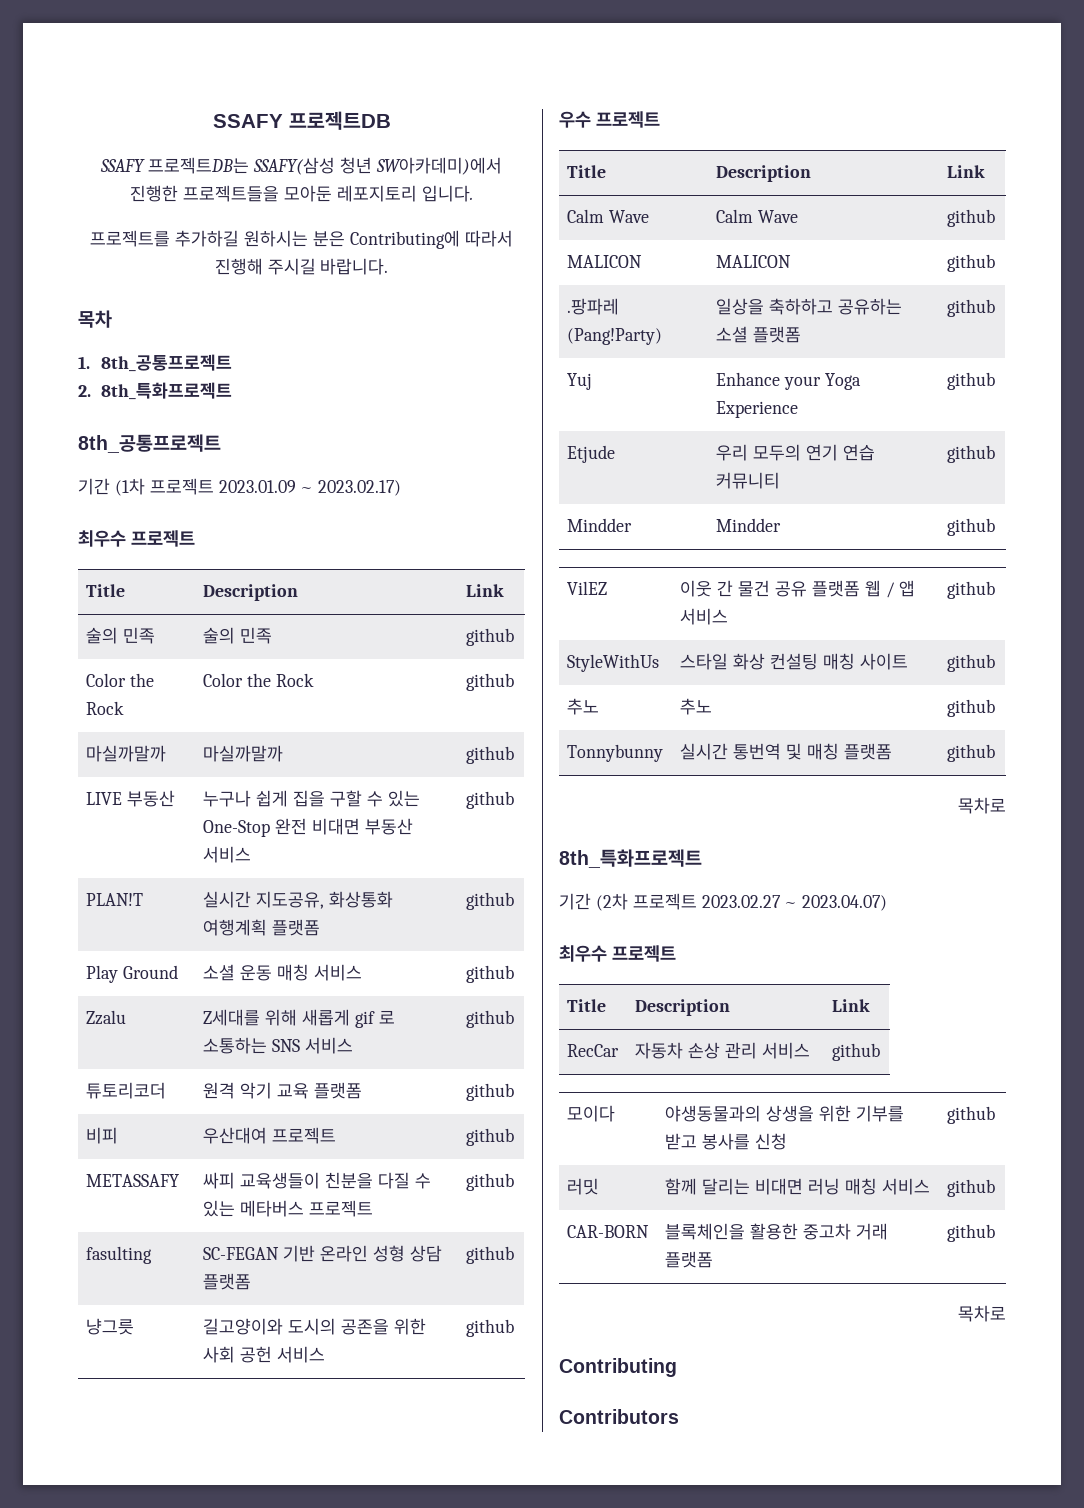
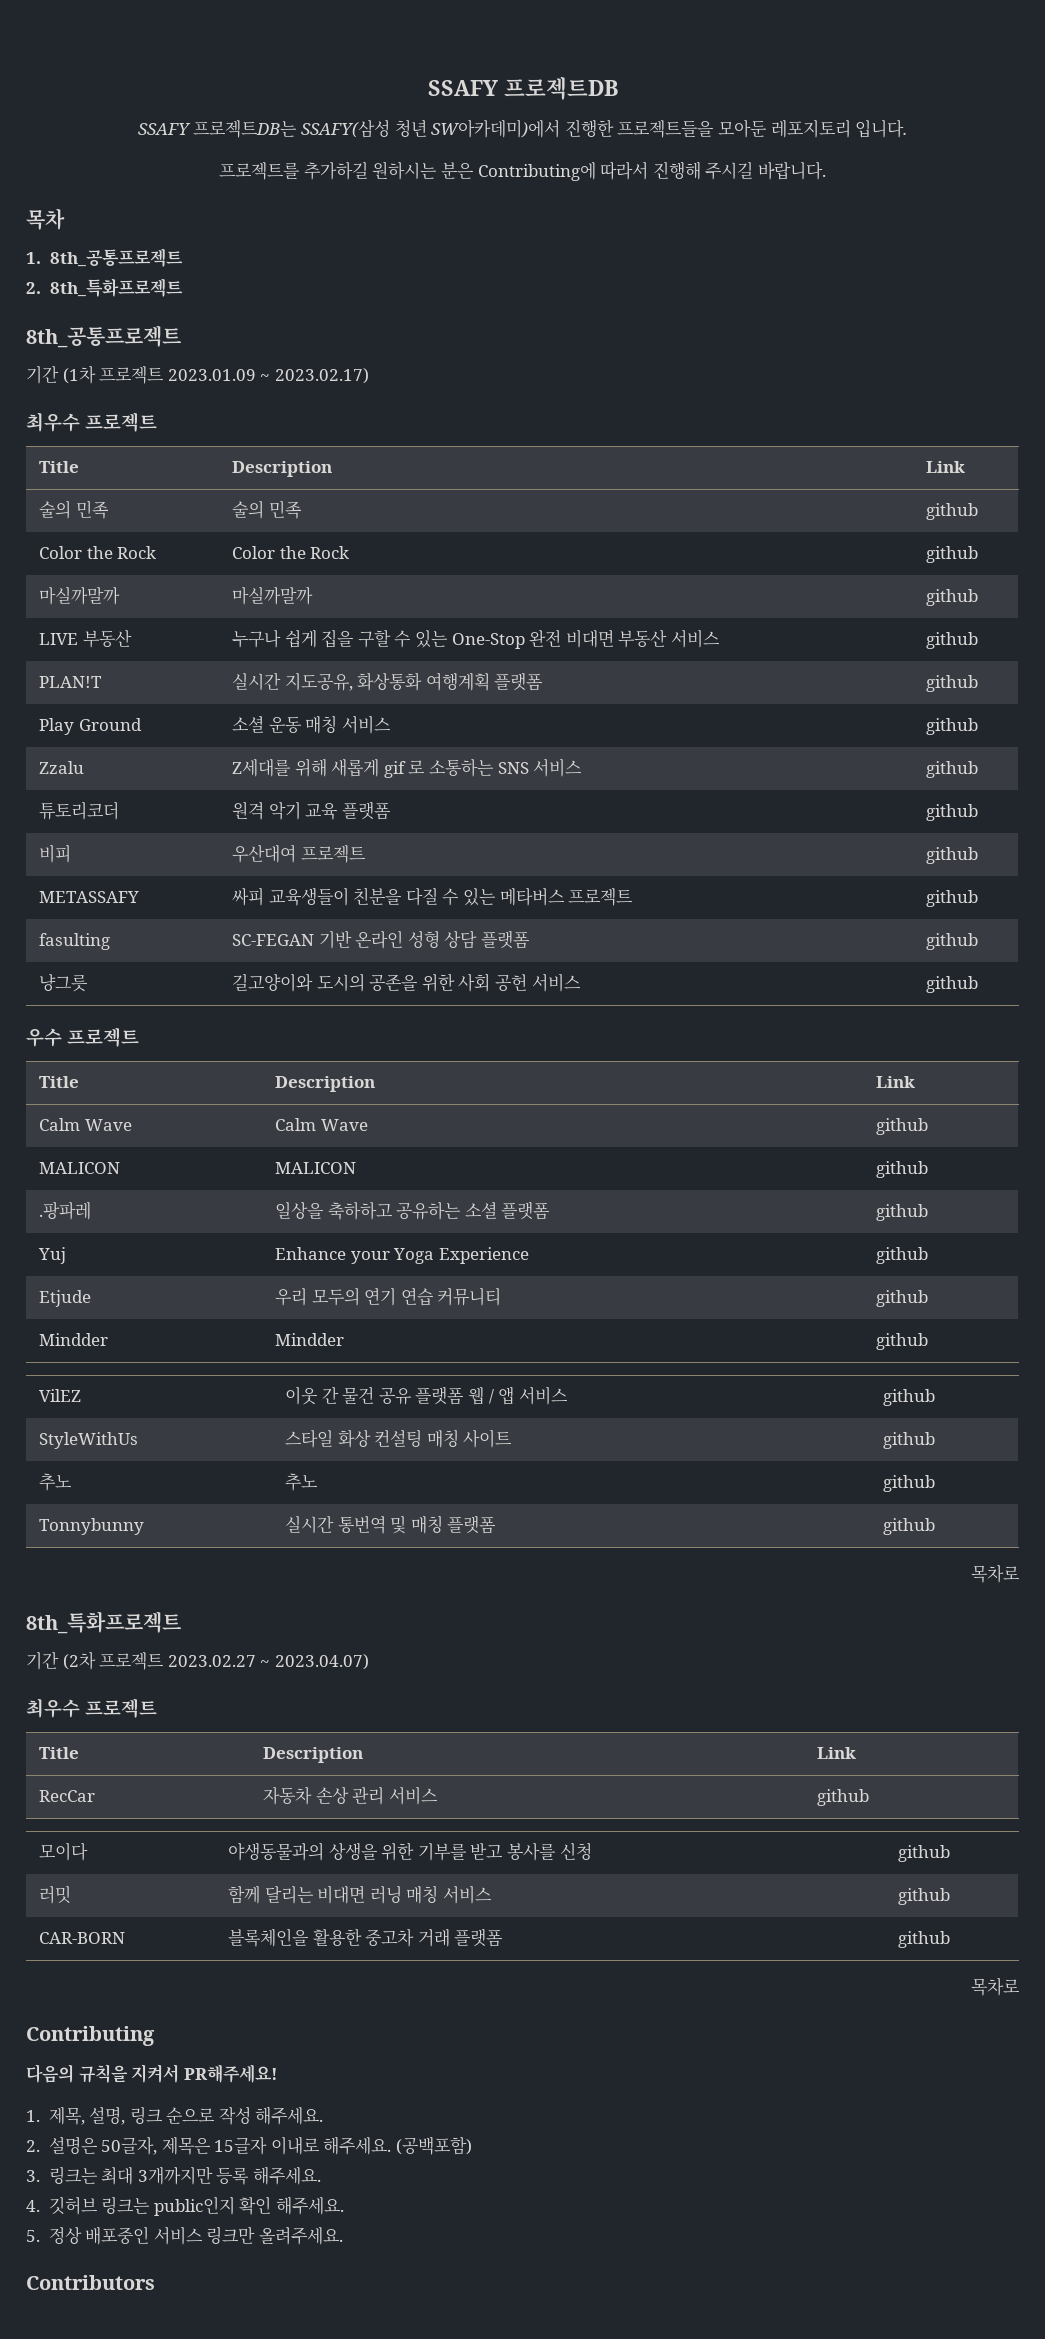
- .팡파레 (Pang!Party) | 일상을 축하하고 공유하는 소셜 플랫폼 | github
+ .팡파레 | 일상을 축하하고 공유하는 소셜 플랫폼 | github
+ 다음의 규칙을 지켜서 PR해주세요!
+ 1. 제목, 설명, 링크 순으로 작성 해주세요.
+ 2. 설명은 50글자, 제목은 15글자 이내로 해주세요. (공백포함)
+ 3. 링크는 최대 3개까지만 등록 해주세요.
+ 4. 깃허브 링크는 public인지 확인 해주세요.
+ 5. 정상 배포중인 서비스 링크만 올려주세요.

